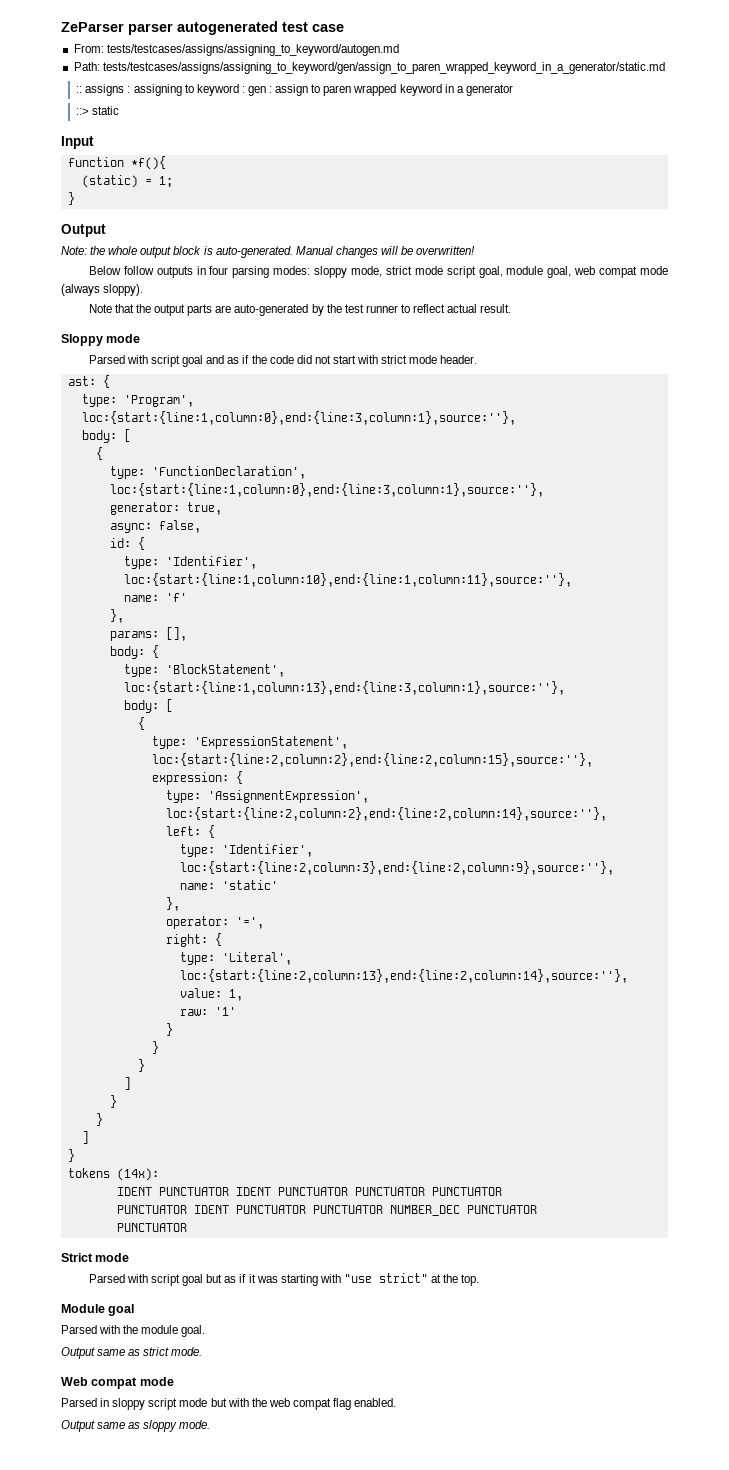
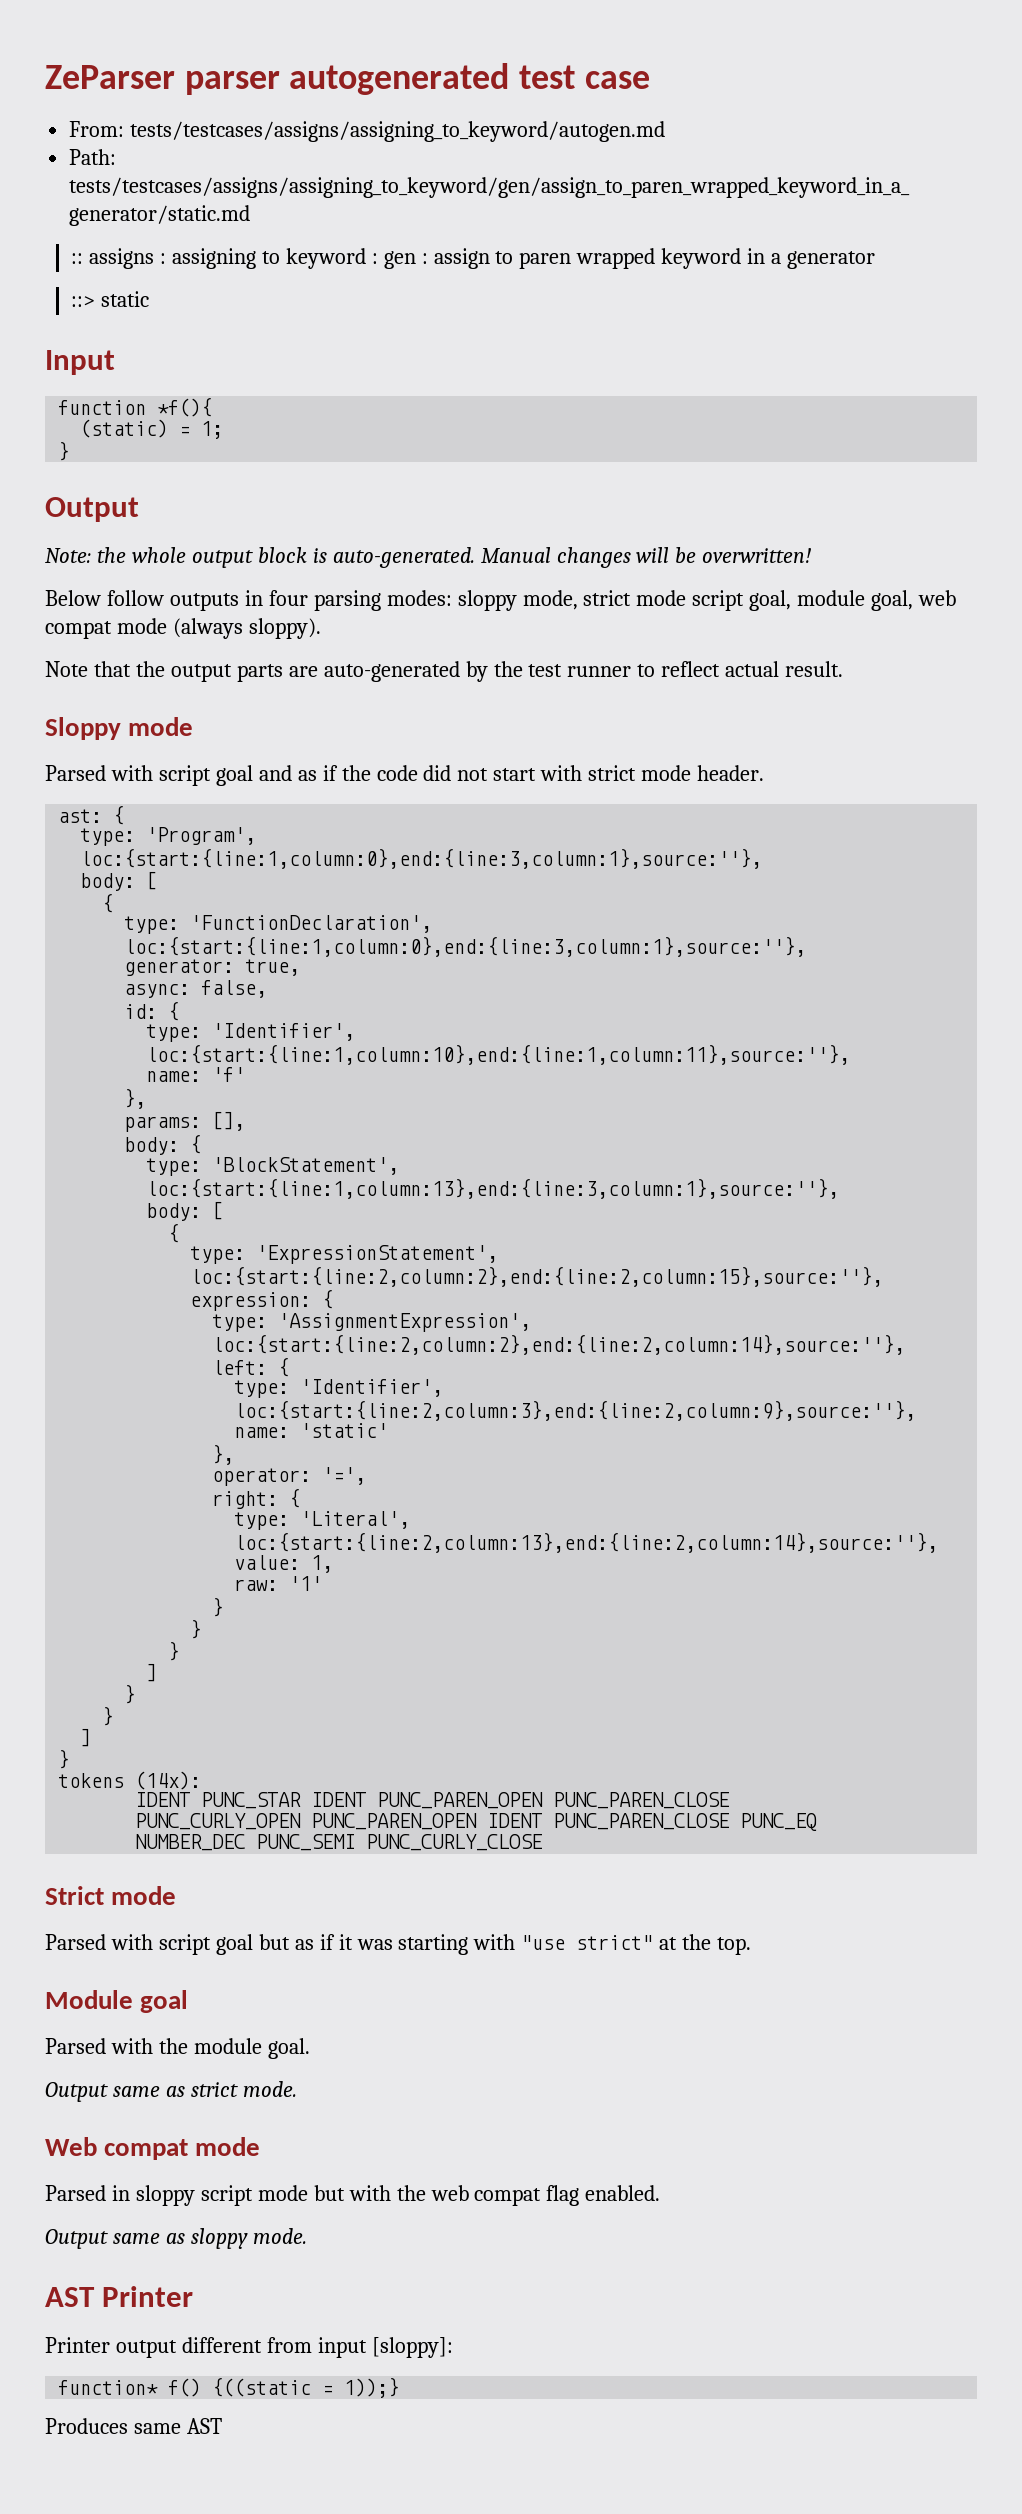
- IDENT PUNCTUATOR IDENT PUNCTUATOR PUNCTUATOR PUNCTUATOR
- PUNCTUATOR IDENT PUNCTUATOR PUNCTUATOR NUMBER_DEC PUNCTUATOR
- PUNCTUATOR
+ IDENT PUNC_STAR IDENT PUNC_PAREN_OPEN PUNC_PAREN_CLOSE
+ PUNC_CURLY_OPEN PUNC_PAREN_OPEN IDENT PUNC_PAREN_CLOSE PUNC_EQ
+ NUMBER_DEC PUNC_SEMI PUNC_CURLY_CLOSE
+ AST Printer
+ Printer output different from input [sloppy]:
+ function* f() {((static = 1));}
+ Produces same AST

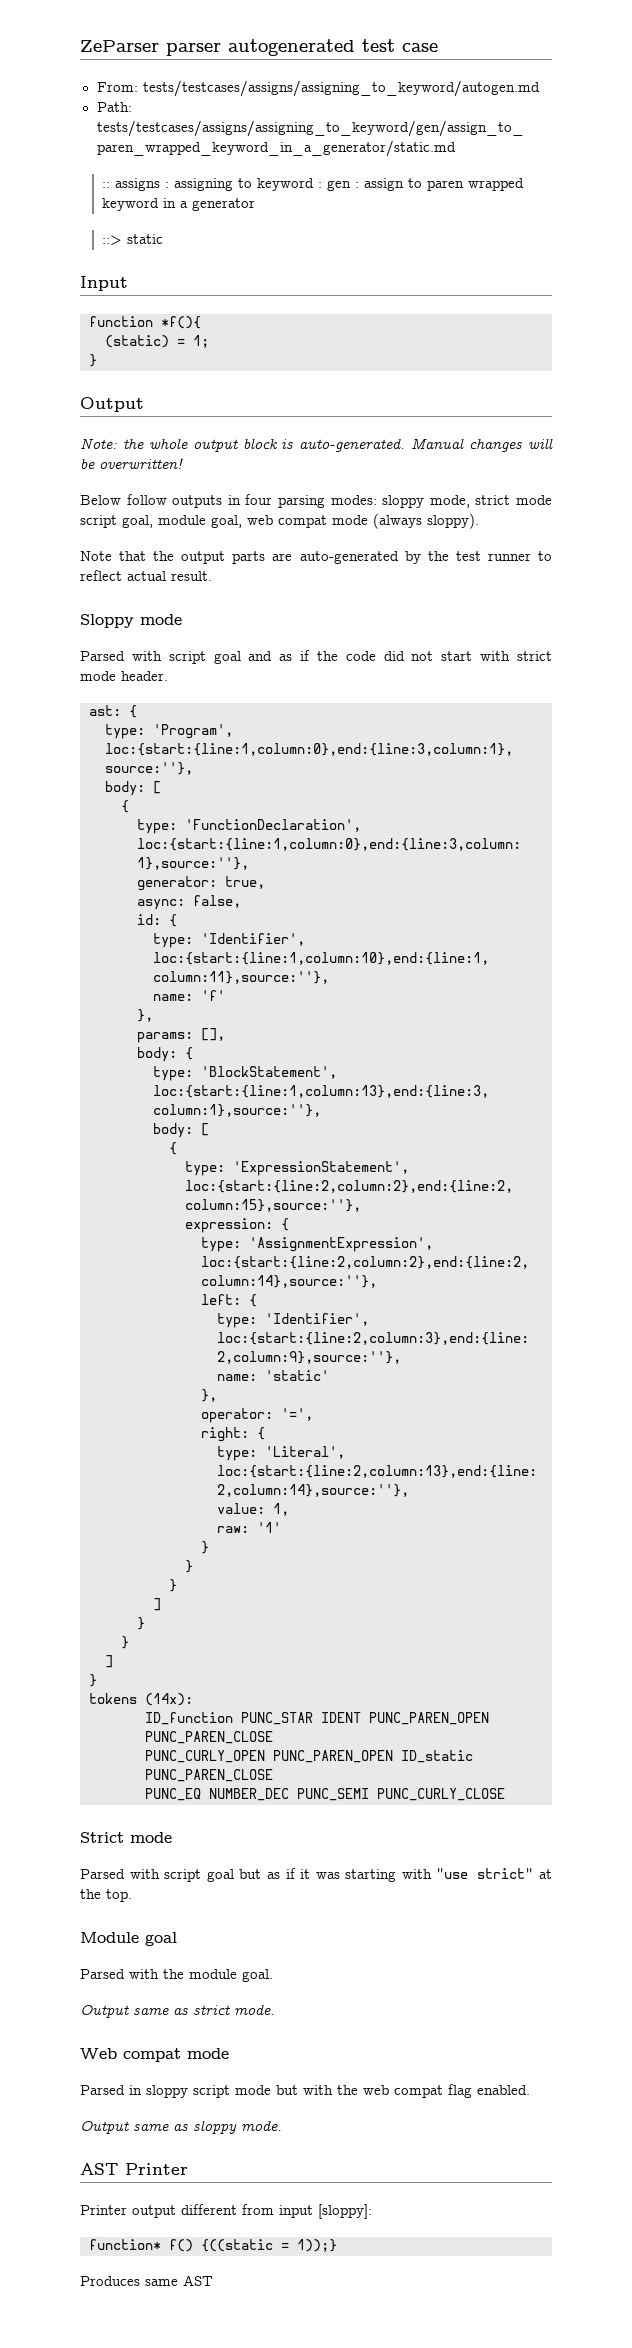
- IDENT PUNC_STAR IDENT PUNC_PAREN_OPEN PUNC_PAREN_CLOSE
+ ID_function PUNC_STAR IDENT PUNC_PAREN_OPEN PUNC_PAREN_CLOSE
- PUNC_CURLY_OPEN PUNC_PAREN_OPEN IDENT PUNC_PAREN_CLOSE PUNC_EQ
- NUMBER_DEC PUNC_SEMI PUNC_CURLY_CLOSE
+ PUNC_CURLY_OPEN PUNC_PAREN_OPEN ID_static PUNC_PAREN_CLOSE
+ PUNC_EQ NUMBER_DEC PUNC_SEMI PUNC_CURLY_CLOSE

